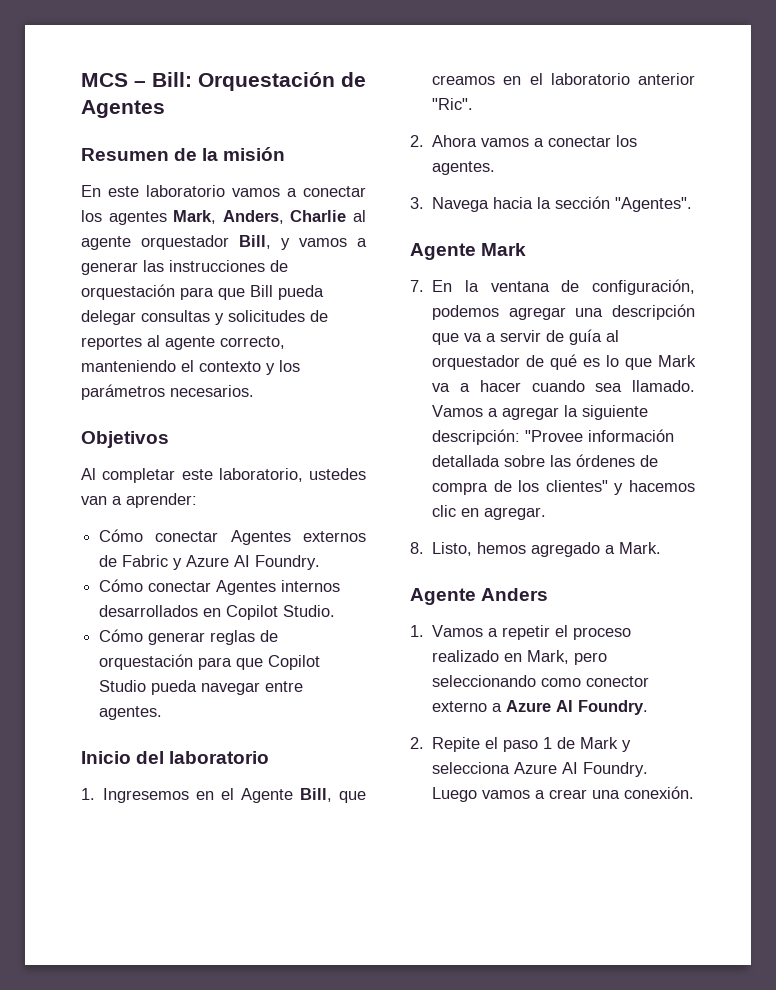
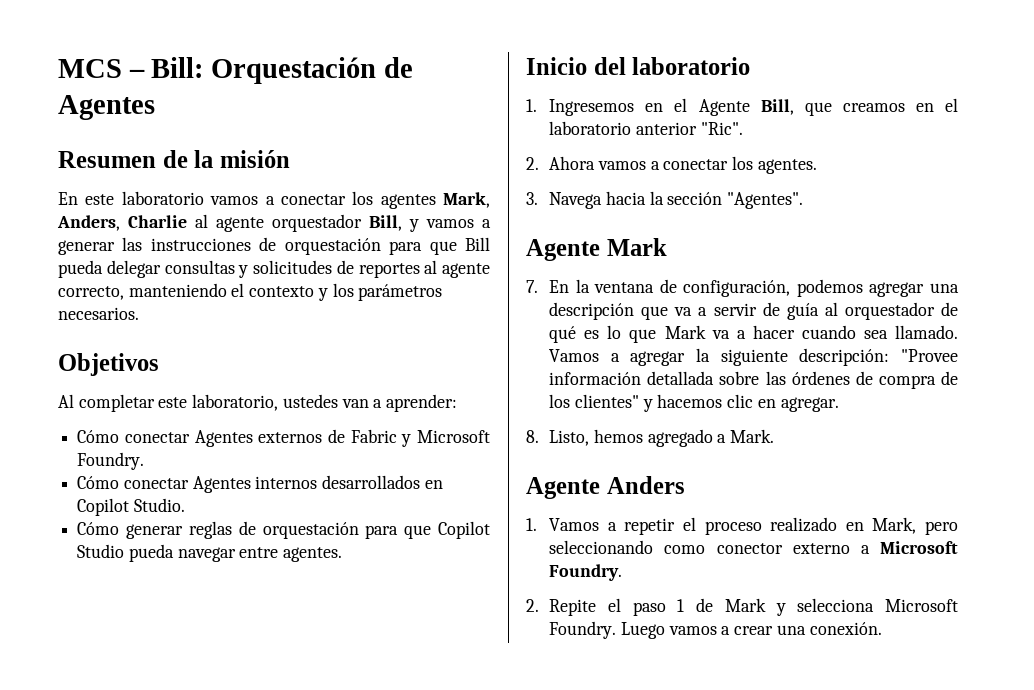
- Cómo conectar Agentes externos de Fabric y Azure AI Foundry.
+ Cómo conectar Agentes externos de Fabric y Microsoft Foundry.
- 1. Vamos a repetir el proceso realizado en Mark, pero seleccionando como conector externo a Azure AI Foundry.
+ 1. Vamos a repetir el proceso realizado en Mark, pero seleccionando como conector externo a Microsoft Foundry.
- 2. Repite el paso 1 de Mark y selecciona Azure AI Foundry.
+ 2. Repite el paso 1 de Mark y selecciona Microsoft Foundry.

